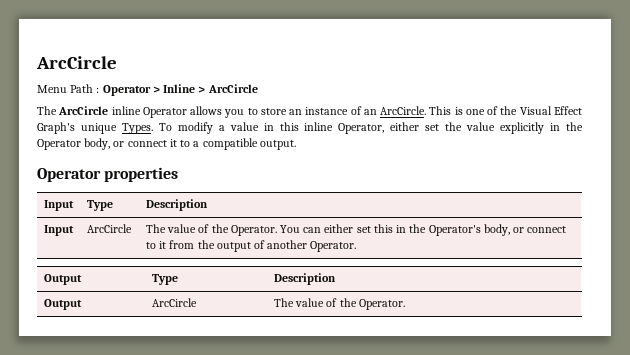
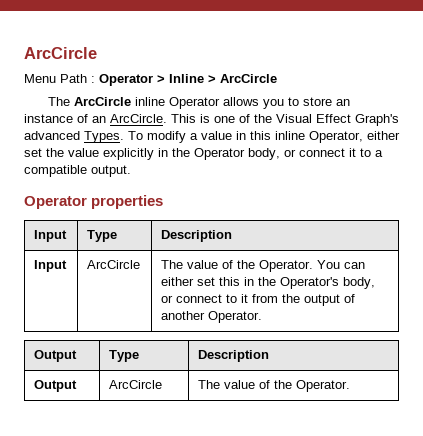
- This is one of the Visual Effect Graph's unique Types.
+ This is one of the Visual Effect Graph's advanced Types.

